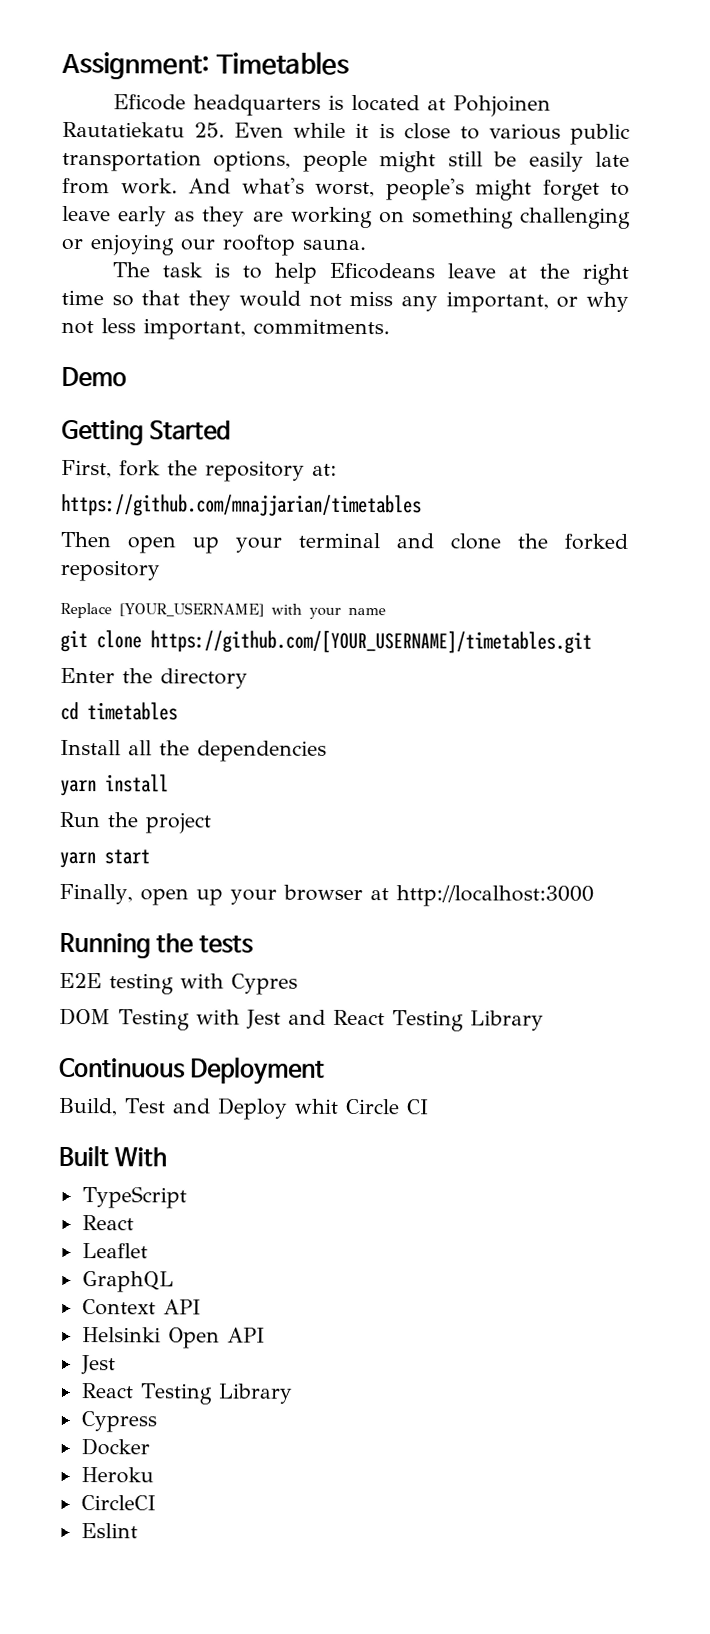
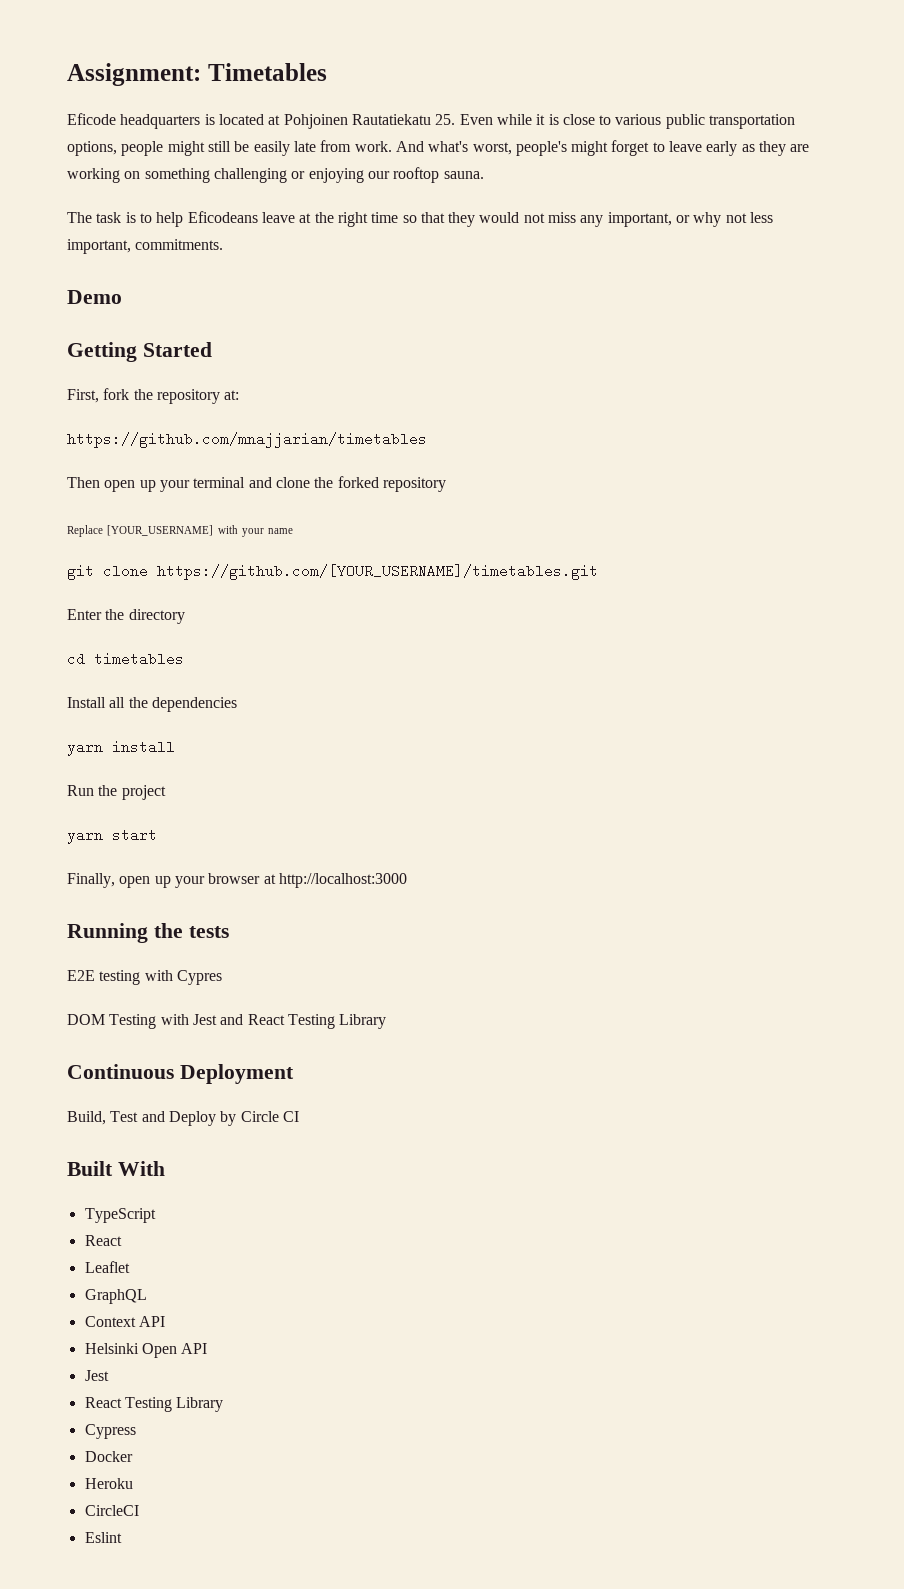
- Build, Test and Deploy whit Circle CI
+ Build, Test and Deploy by Circle CI

